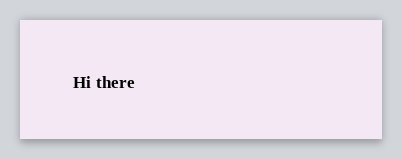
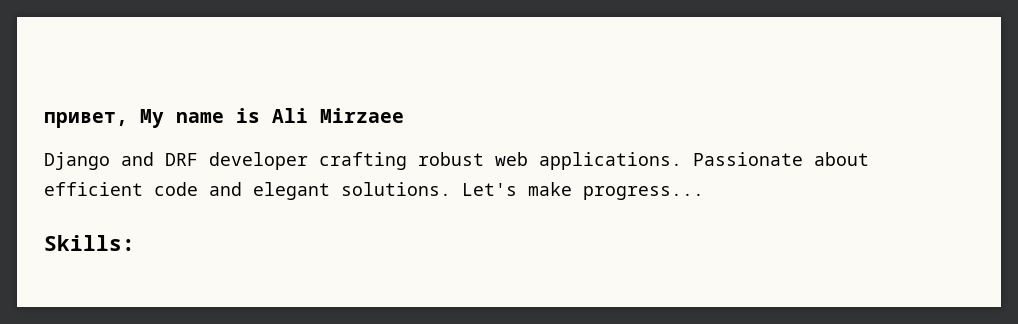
- Hi there
+ привет, My name is Ali Mirzaee
+ Django and DRF developer crafting robust web applications. Passionate about efficient code and elegant solutions. Let's make progress...
+ Skills:

